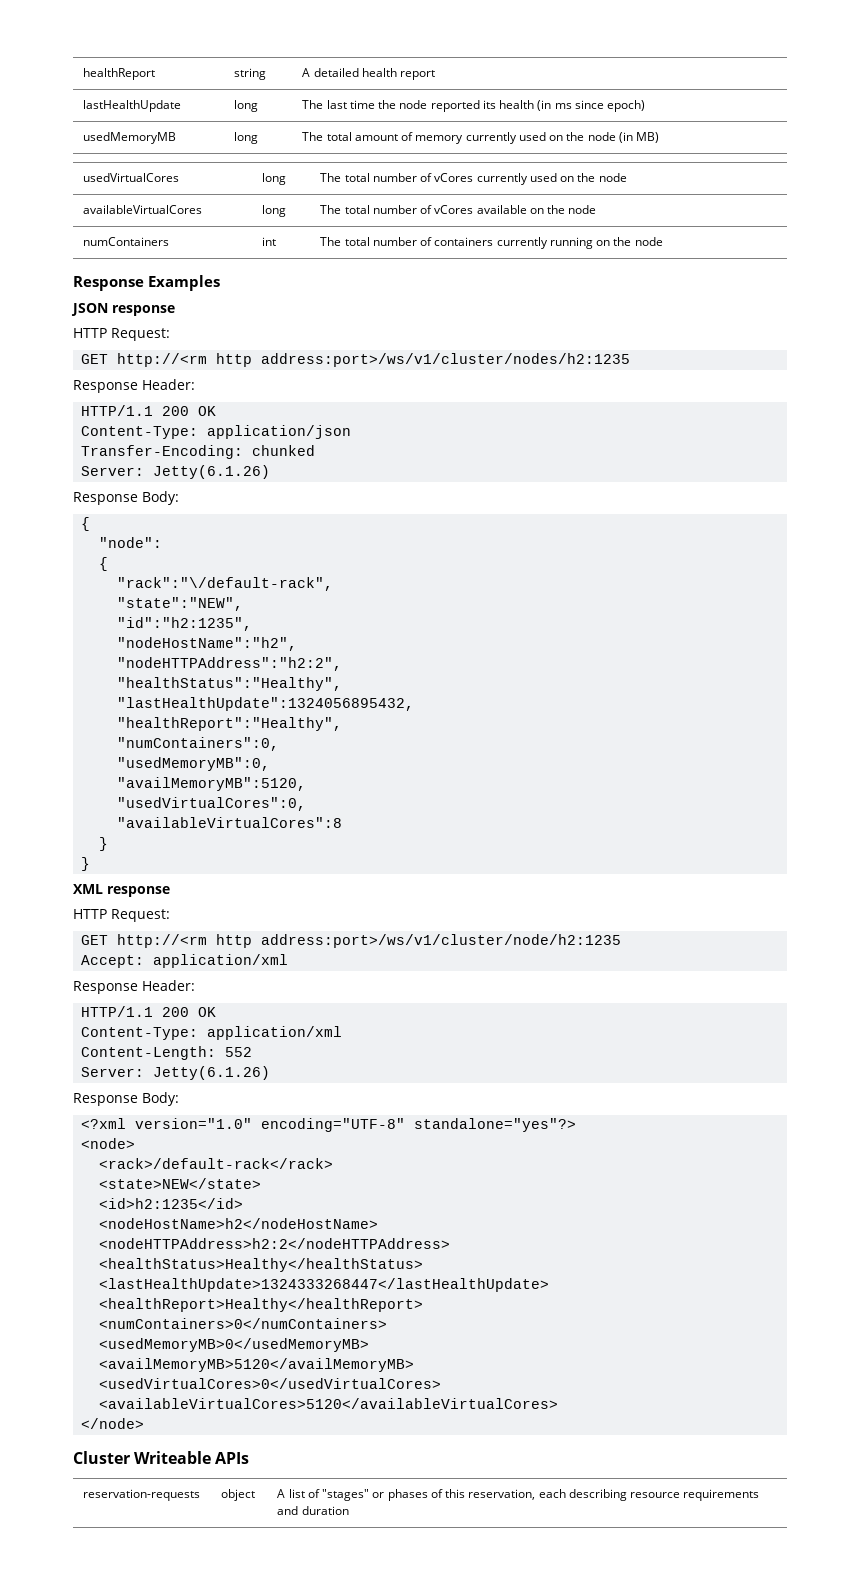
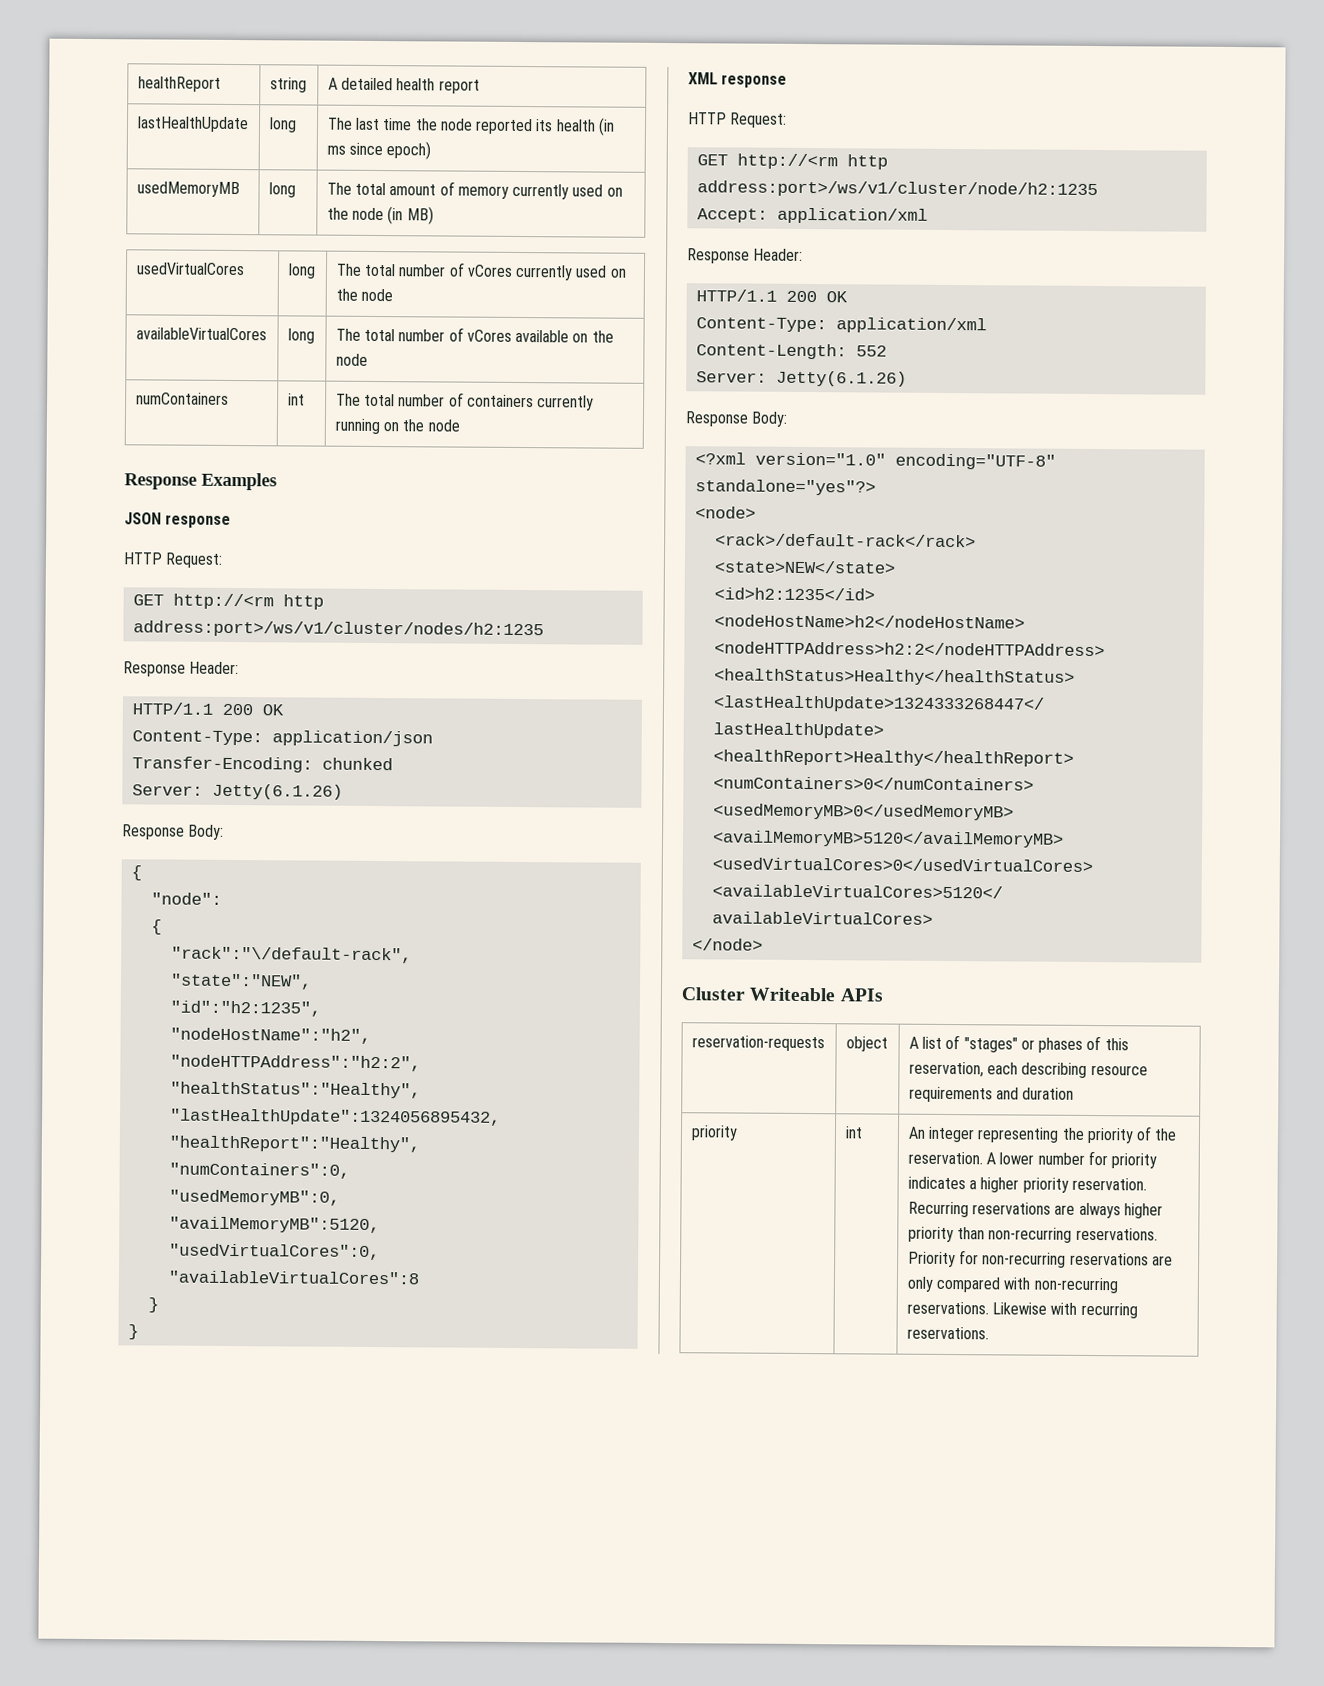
+ priority | int | An integer representing the priority of the reservation. A lower number for priority indicates a higher priority reservation. Recurring reservations are always higher priority than non-recurring reservations. Priority for non-recurring reservations are only compared with non-recurring reservations. Likewise with recurring reservations.

